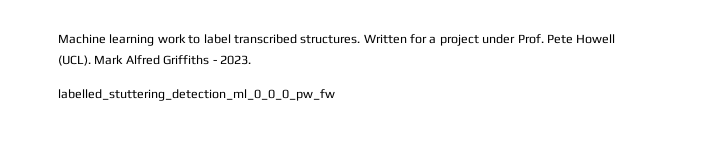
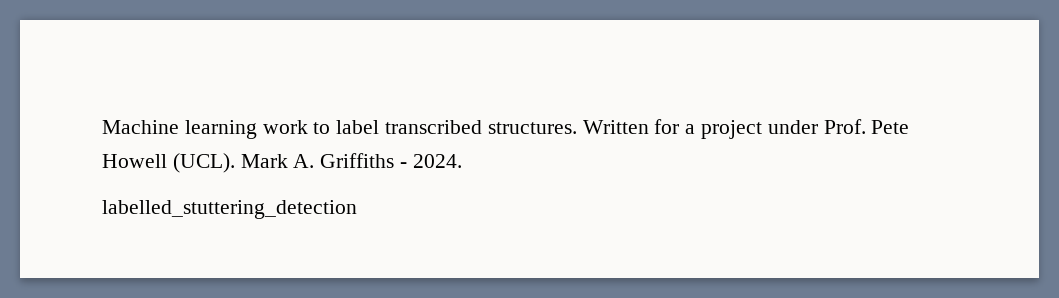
- Mark Alfred Griffiths - 2023.
- labelled_stuttering_detection_ml_0_0_0_pw_fw
+ Mark A. Griffiths - 2024.
+ labelled_stuttering_detection

